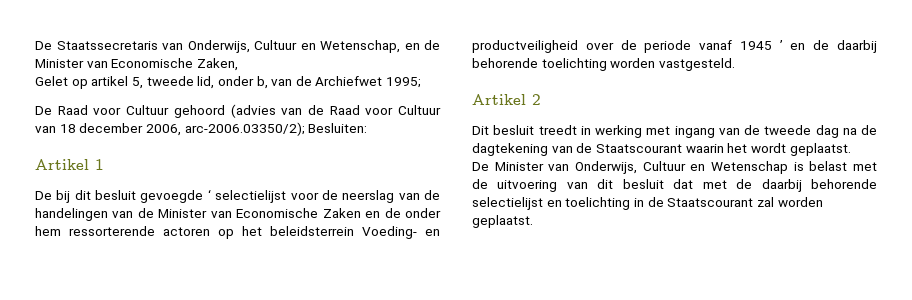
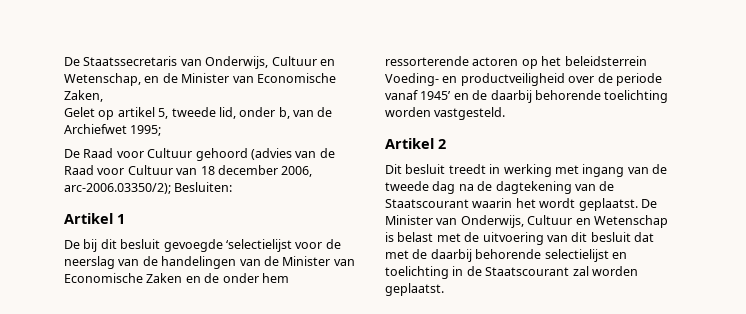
- De bij dit besluit gevoegde ‘ selectielijst voor de neerslag van de handelingen van de Minister van Economische Zaken en de onder hem ressorterende actoren op het beleidsterrein Voeding- en productveiligheid over de periode vanaf 1945 ’ en de daarbij behorende toelichting worden vastgesteld.
+ De bij dit besluit gevoegde ‘selectielijst voor de neerslag van de handelingen van de Minister van Economische Zaken en de onder hem ressorterende actoren op het beleidsterrein Voeding- en productveiligheid over de periode vanaf 1945’ en de daarbij behorende toelichting worden vastgesteld.
- Dit besluit treedt in werking met ingang van de tweede dag na de dagtekening van de Staatscourant waarin het wordt geplaatst.
- De Minister van Onderwijs, Cultuur en Wetenschap is belast met de uitvoering van dit besluit dat met de daarbij behorende selectielijst en toelichting in de Staatscourant zal worden geplaatst.
+ Dit besluit treedt in werking met ingang van de tweede dag na de dagtekening van de Staatscourant waarin het wordt geplaatst. De Minister van Onderwijs, Cultuur en Wetenschap is belast met de uitvoering van dit besluit dat met de daarbij behorende selectielijst en toelichting in de Staatscourant zal worden geplaatst.

